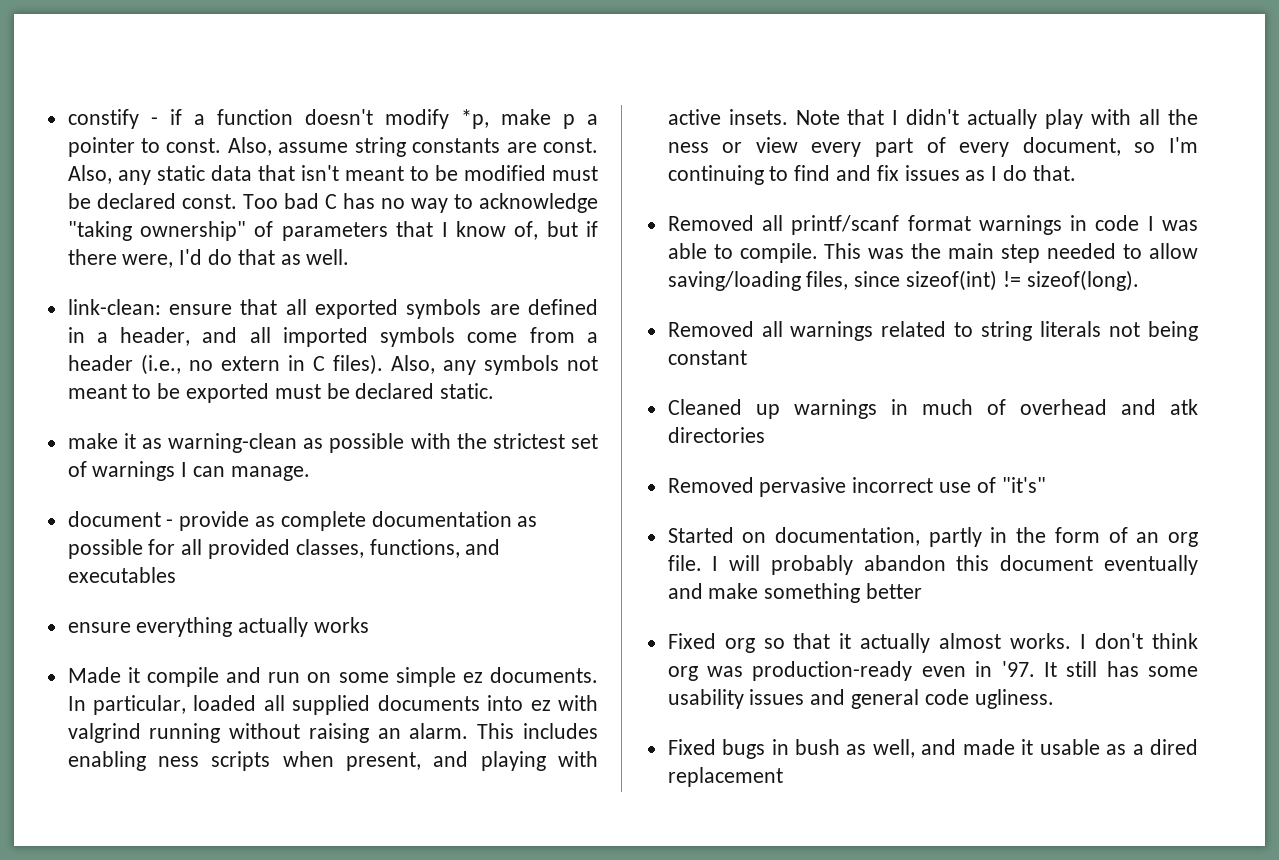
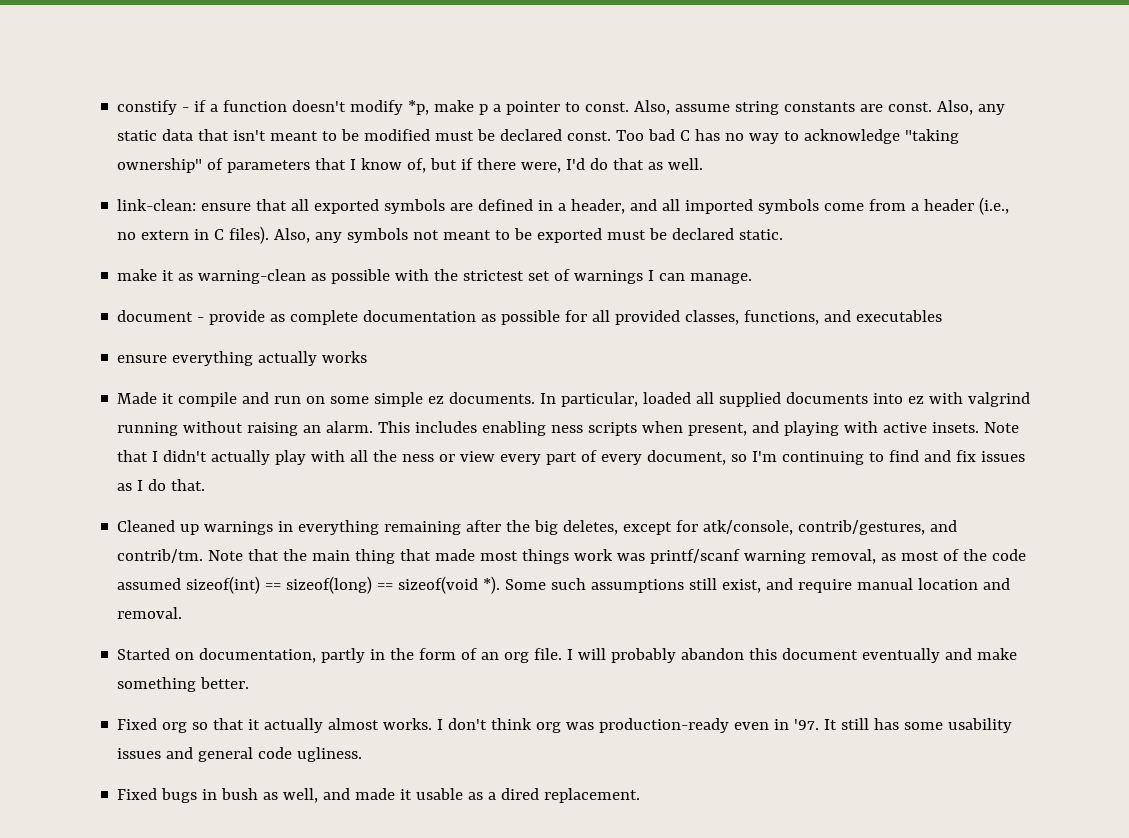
- Removed all printf/scanf format warnings in code I was able to compile. This was the main step needed to allow saving/loading files, since sizeof(int) != sizeof(long).
- Removed all warnings related to string literals not being constant
- Cleaned up warnings in much of overhead and atk directories
- Removed pervasive incorrect use of "it's"
+ Cleaned up warnings in everything remaining after the big deletes, except for atk/console, contrib/gestures, and contrib/tm. Note that the main thing that made most things work was printf/scanf warning removal, as most of the code assumed sizeof(int) == sizeof(long) == sizeof(void *). Some such assumptions still exist, and require manual location and removal.
- I will probably abandon this document eventually and make something better
+ I will probably abandon this document eventually and make something better.
- Fixed bugs in bush as well, and made it usable as a dired replacement
+ Fixed bugs in bush as well, and made it usable as a dired replacement.

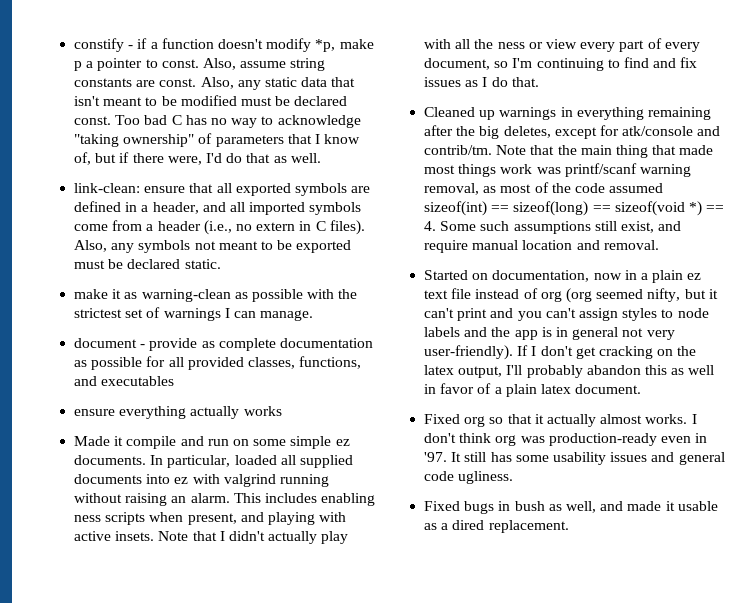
- Cleaned up warnings in everything remaining after the big deletes, except for atk/console, contrib/gestures, and contrib/tm.
+ Cleaned up warnings in everything remaining after the big deletes, except for atk/console and contrib/tm.
- Note that the main thing that made most things work was printf/scanf warning removal, as most of the code assumed sizeof(int) == sizeof(long) == sizeof(void *). Some such assumptions still exist, and require manual location and removal.
+ Note that the main thing that made most things work was printf/scanf warning removal, as most of the code assumed sizeof(int) == sizeof(long) == sizeof(void *) == 4. Some such assumptions still exist, and require manual location and removal.
- Started on documentation, partly in the form of an org file. I will probably abandon this document eventually and make something better.
+ Started on documentation, now in a plain ez text file instead of org (org seemed nifty, but it can't print and you can't assign styles to node labels and the app is in general not very user-friendly). If I don't get cracking on the latex output, I'll probably abandon this as well in favor of a plain latex document.

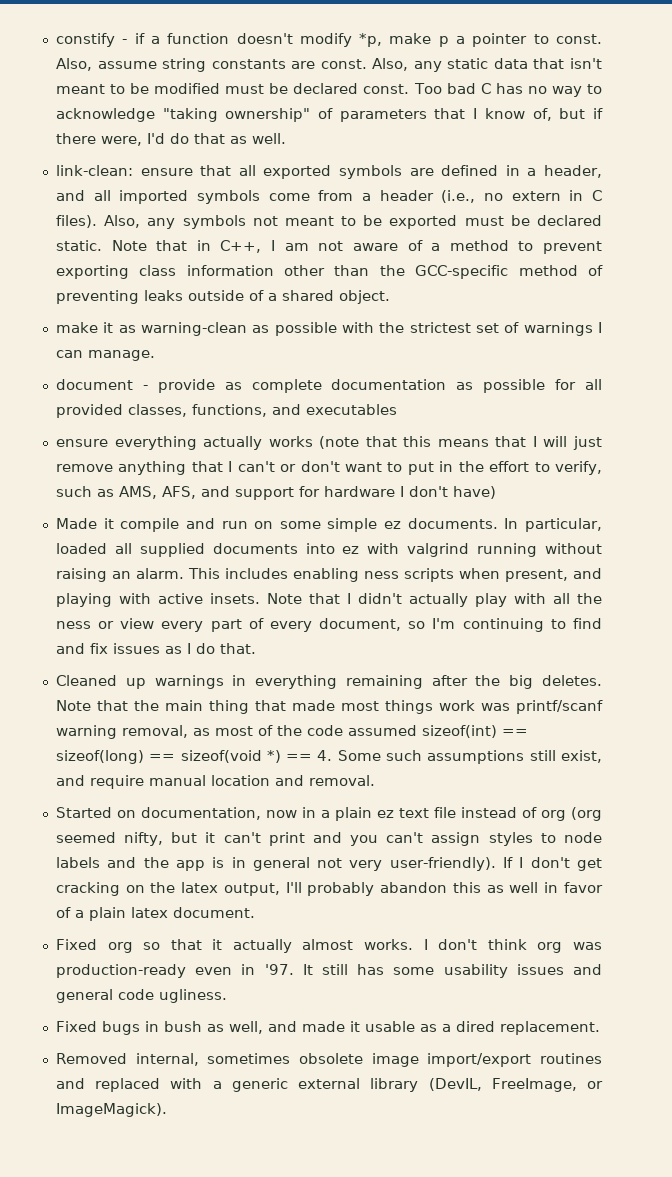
+ Note that in C++, I am not aware of a method to prevent exporting class information other than the GCC-specific method of preventing leaks outside of a shared object.
- ensure everything actually works
+ ensure everything actually works (note that this means that I will just remove anything that I can't or don't want to put in the effort to verify, such as AMS, AFS, and support for hardware I don't have)
- Cleaned up warnings in everything remaining after the big deletes, except for atk/console and contrib/tm.
+ Cleaned up warnings in everything remaining after the big deletes.
+ Removed internal, sometimes obsolete image import/export routines and replaced with a generic external library (DevIL, FreeImage, or ImageMagick).

